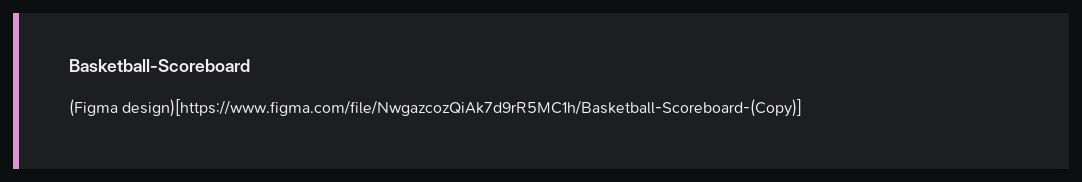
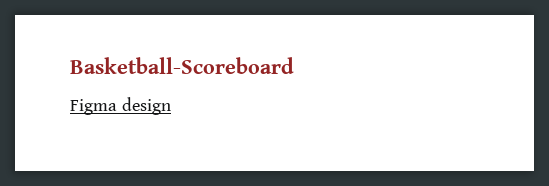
- (Figma design)[https://www.figma.com/file/NwgazcozQiAk7d9rR5MC1h/Basketball-Scoreboard-(Copy)]
+ Figma design

